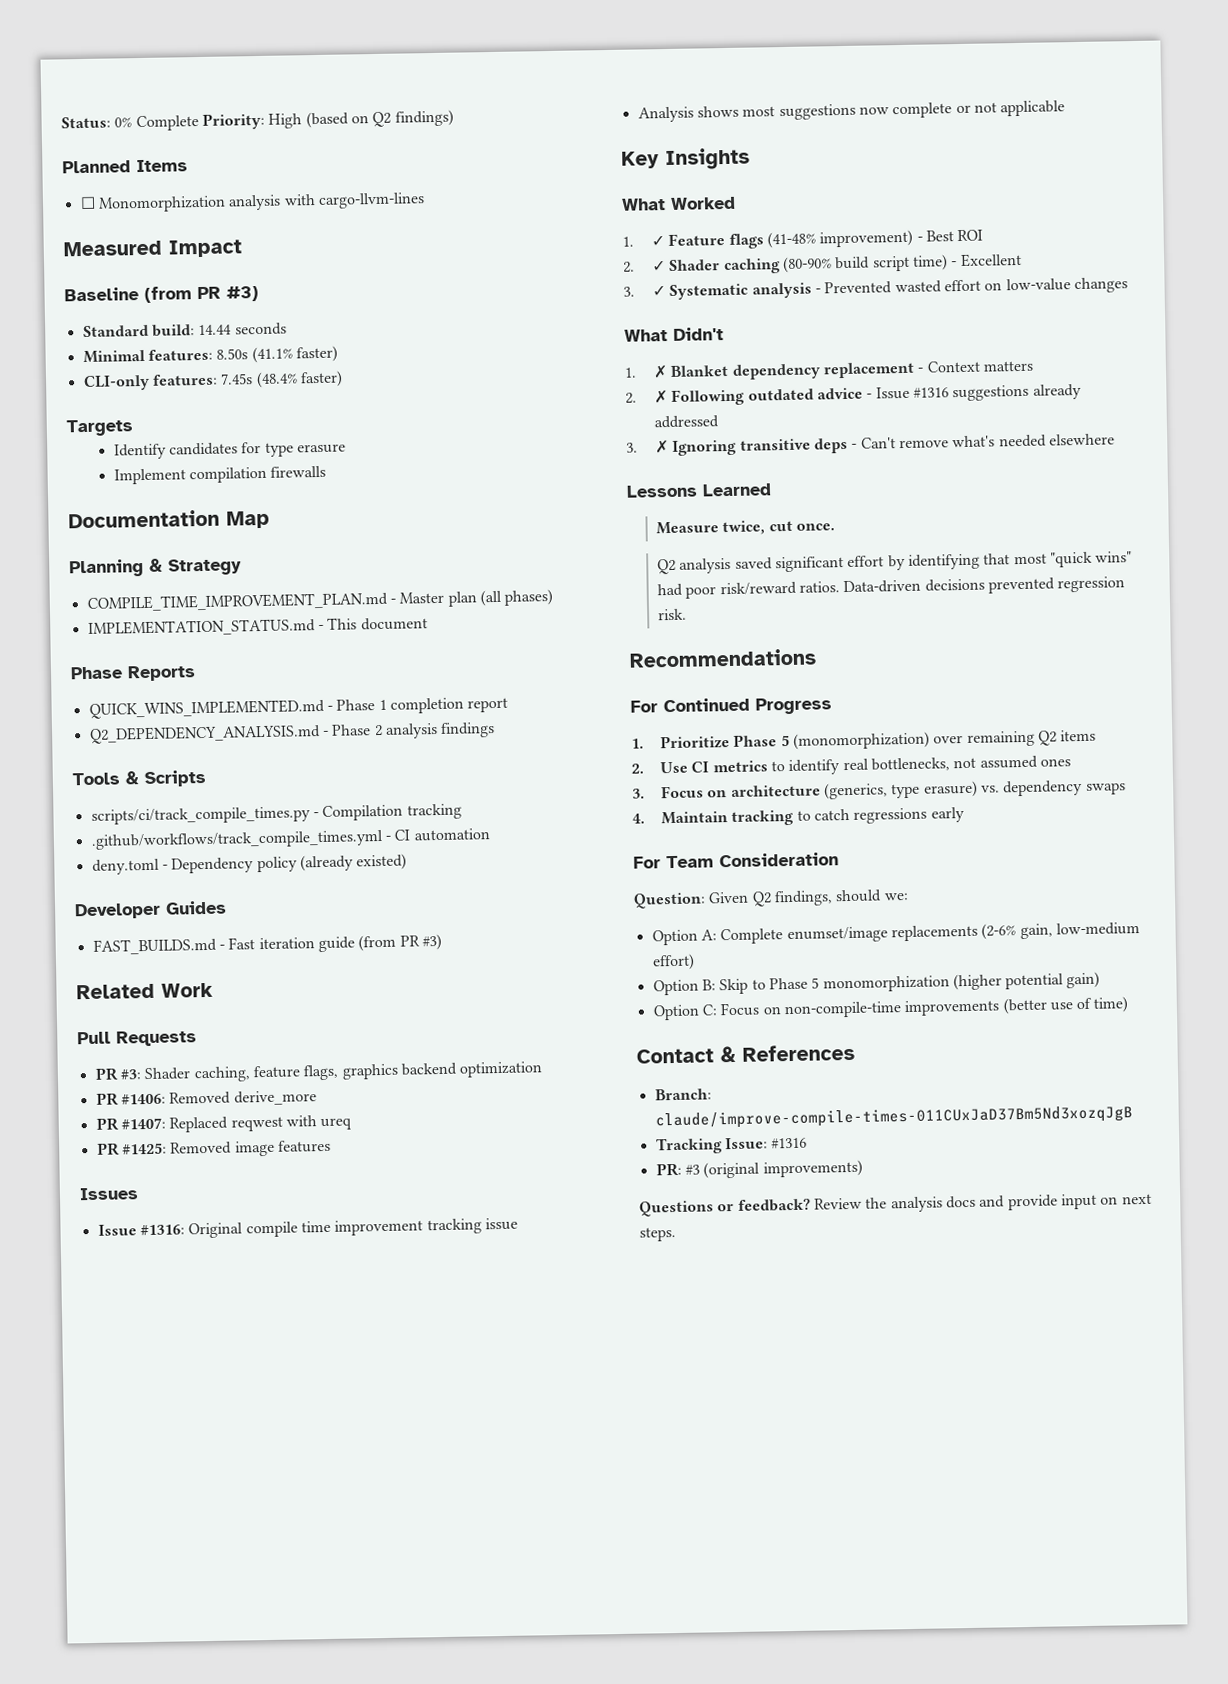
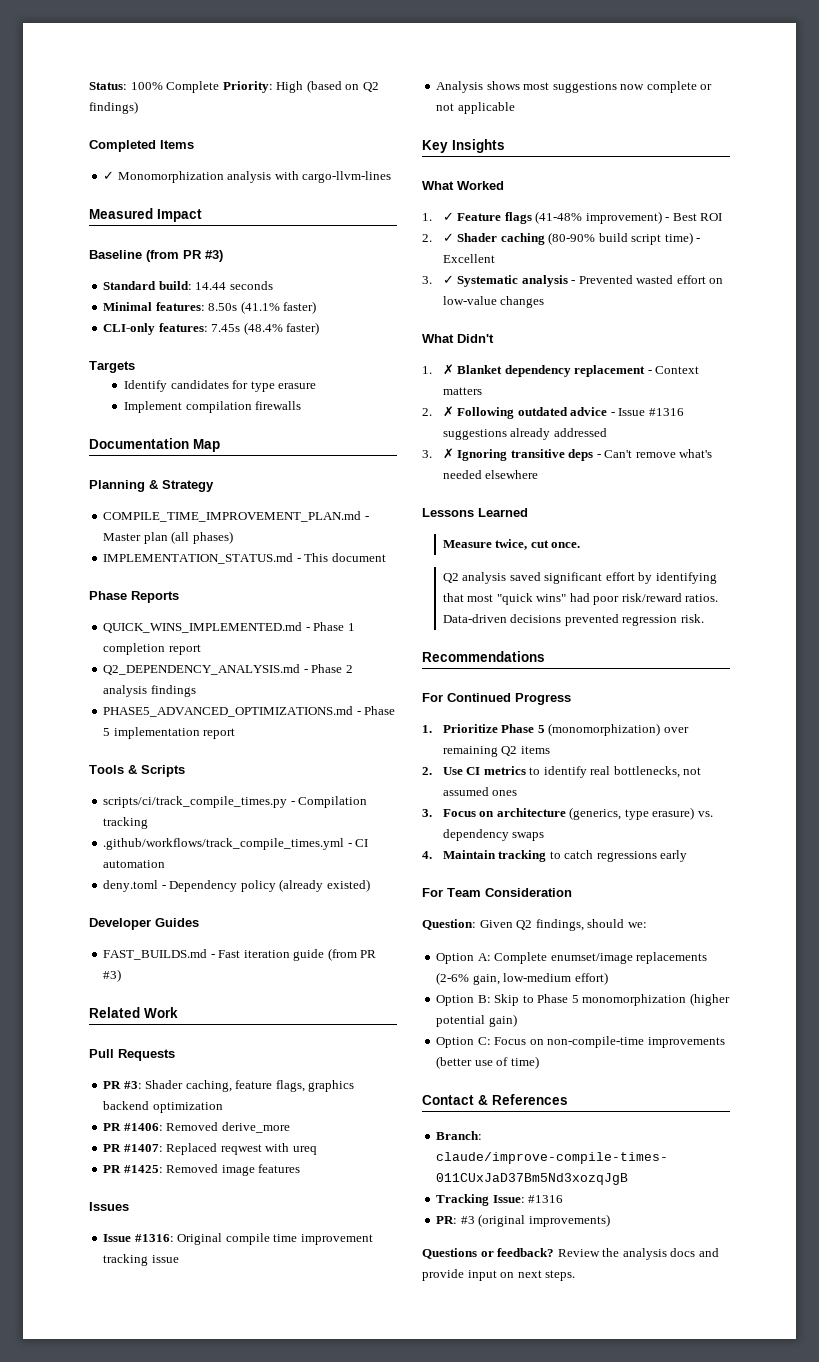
- Status: 0% Complete Priority: High (based on Q2 findings)
+ Status: 100% Complete Priority: High (based on Q2 findings)
- Planned Items
+ Completed Items
- ☐ Monomorphization analysis with cargo-llvm-lines
+ ✓ Monomorphization analysis with cargo-llvm-lines
+ PHASE5_ADVANCED_OPTIMIZATIONS.md - Phase 5 implementation report

